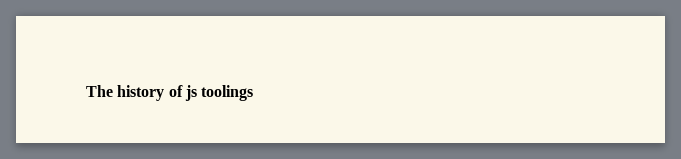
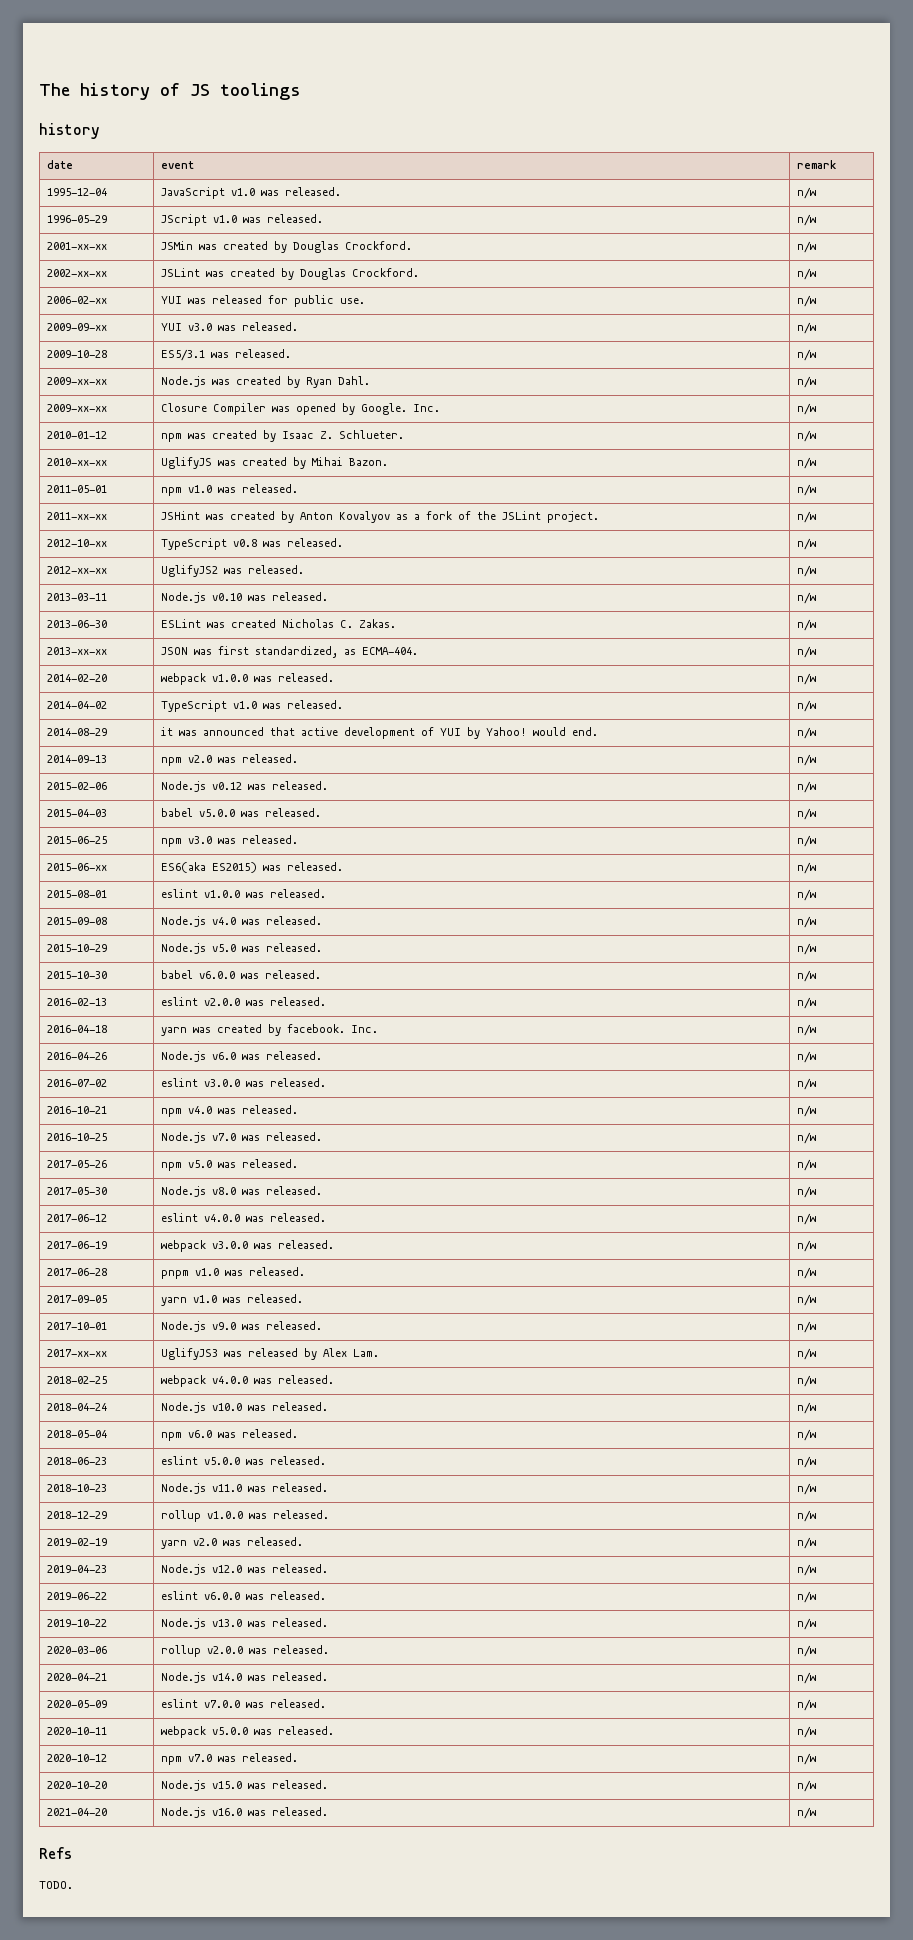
- The history of js toolings
+ The history of JS toolings
+ history
+ date | event | remark
+ 1995-12-04 | JavaScript v1.0 was released. | n/w
+ 1996-05-29 | JScript v1.0 was released. | n/w
+ 2001-xx-xx | JSMin was created by Douglas Crockford. | n/w
+ 2002-xx-xx | JSLint was created by Douglas Crockford. | n/w
+ 2006-02-xx | YUI was released for public use. | n/w
+ 2009-09-xx | YUI v3.0 was released. | n/w
+ 2009-10-28 | ES5/3.1 was released. | n/w
+ 2009-xx-xx | Node.js was created by Ryan Dahl. | n/w
+ 2009-xx-xx | Closure Compiler was opened by Google. Inc. | n/w
+ 2010-01-12 | npm was created by Isaac Z. Schlueter. | n/w
+ 2010-xx-xx | UglifyJS was created by Mihai Bazon. | n/w
+ 2011-05-01 | npm v1.0 was released. | n/w
+ 2011-xx-xx | JSHint was created by Anton Kovalyov as a fork of the JSLint project. | n/w
+ 2012-10-xx | TypeScript v0.8 was released. | n/w
+ 2012-xx-xx | UglifyJS2 was released. | n/w
+ 2013-03-11 | Node.js v0.10 was released. | n/w
+ 2013-06-30 | ESLint was created Nicholas C. Zakas. | n/w
+ 2013-xx-xx | JSON was first standardized, as ECMA-404. | n/w
+ 2014-02-20 | webpack v1.0.0 was released. | n/w
+ 2014-04-02 | TypeScript v1.0 was released. | n/w
+ 2014-08-29 | it was announced that active development of YUI by Yahoo! would end. | n/w
+ 2014-09-13 | npm v2.0 was released. | n/w
+ 2015-02-06 | Node.js v0.12 was released. | n/w
+ 2015-04-03 | babel v5.0.0 was released. | n/w
+ 2015-06-25 | npm v3.0 was released. | n/w
+ 2015-06-xx | ES6(aka ES2015) was released. | n/w
+ 2015-08-01 | eslint v1.0.0 was released. | n/w
+ 2015-09-08 | Node.js v4.0 was released. | n/w
+ 2015-10-29 | Node.js v5.0 was released. | n/w
+ 2015-10-30 | babel v6.0.0 was released. | n/w
+ 2016-02-13 | eslint v2.0.0 was released. | n/w
+ 2016-04-18 | yarn was created by facebook. Inc. | n/w
+ 2016-04-26 | Node.js v6.0 was released. | n/w
+ 2016-07-02 | eslint v3.0.0 was released. | n/w
+ 2016-10-21 | npm v4.0 was released. | n/w
+ 2016-10-25 | Node.js v7.0 was released. | n/w
+ 2017-05-26 | npm v5.0 was released. | n/w
+ 2017-05-30 | Node.js v8.0 was released. | n/w
+ 2017-06-12 | eslint v4.0.0 was released. | n/w
+ 2017-06-19 | webpack v3.0.0 was released. | n/w
+ 2017-06-28 | pnpm v1.0 was released. | n/w
+ 2017-09-05 | yarn v1.0 was released. | n/w
+ 2017-10-01 | Node.js v9.0 was released. | n/w
+ 2017-xx-xx | UglifyJS3 was released by Alex Lam. | n/w
+ 2018-02-25 | webpack v4.0.0 was released. | n/w
+ 2018-04-24 | Node.js v10.0 was released. | n/w
+ 2018-05-04 | npm v6.0 was released. | n/w
+ 2018-06-23 | eslint v5.0.0 was released. | n/w
+ 2018-10-23 | Node.js v11.0 was released. | n/w
+ 2018-12-29 | rollup v1.0.0 was released. | n/w
+ 2019-02-19 | yarn v2.0 was released. | n/w
+ 2019-04-23 | Node.js v12.0 was released. | n/w
+ 2019-06-22 | eslint v6.0.0 was released. | n/w
+ 2019-10-22 | Node.js v13.0 was released. | n/w
+ 2020-03-06 | rollup v2.0.0 was released. | n/w
+ 2020-04-21 | Node.js v14.0 was released. | n/w
+ 2020-05-09 | eslint v7.0.0 was released. | n/w
+ 2020-10-11 | webpack v5.0.0 was released. | n/w
+ 2020-10-12 | npm v7.0 was released. | n/w
+ 2020-10-20 | Node.js v15.0 was released. | n/w
+ 2021-04-20 | Node.js v16.0 was released. | n/w
+ Refs
+ TODO.

